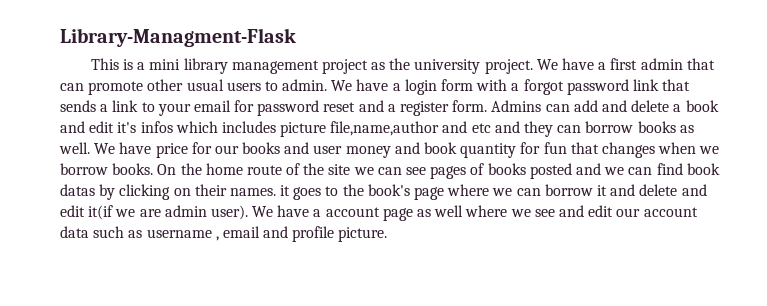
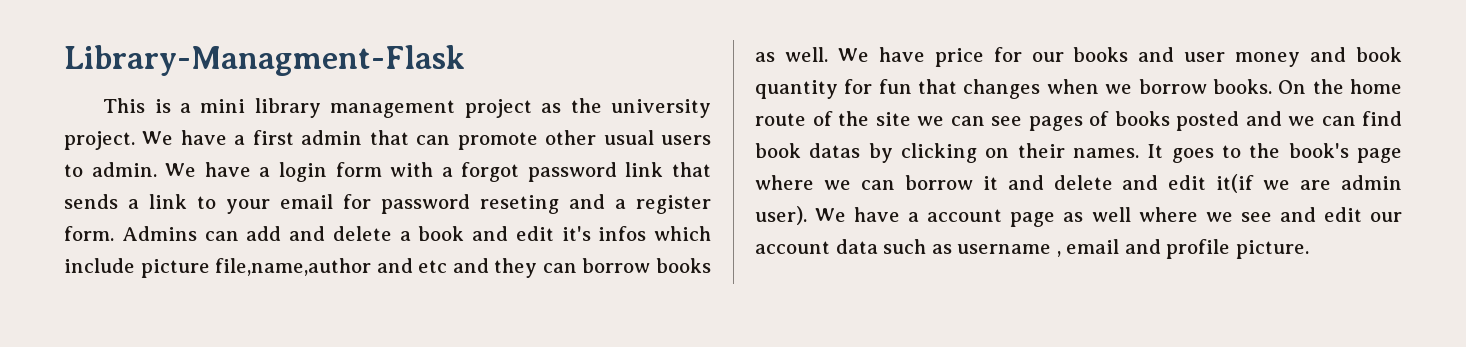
- We have a login form with a forgot password link that sends a link to your email for password reset and a register form.
+ We have a login form with a forgot password link that sends a link to your email for password reseting and a register form.
- Admins can add and delete a book and edit it's infos which includes picture file,name,author and etc and they can borrow books as well.
+ Admins can add and delete a book and edit it's infos which include picture file,name,author and etc and they can borrow books as well.
- On the home route of the site we can see pages of books posted and we can find book datas by clicking on their names. it goes to the book's page where we can borrow it and delete and edit it(if we are admin user).
+ On the home route of the site we can see pages of books posted and we can find book datas by clicking on their names. It goes to the book's page where we can borrow it and delete and edit it(if we are admin user).

